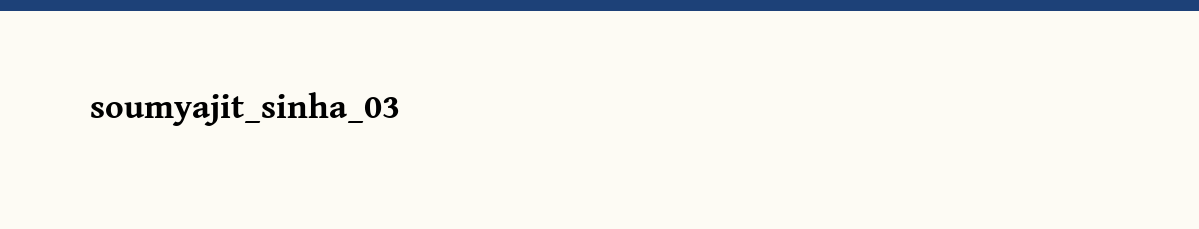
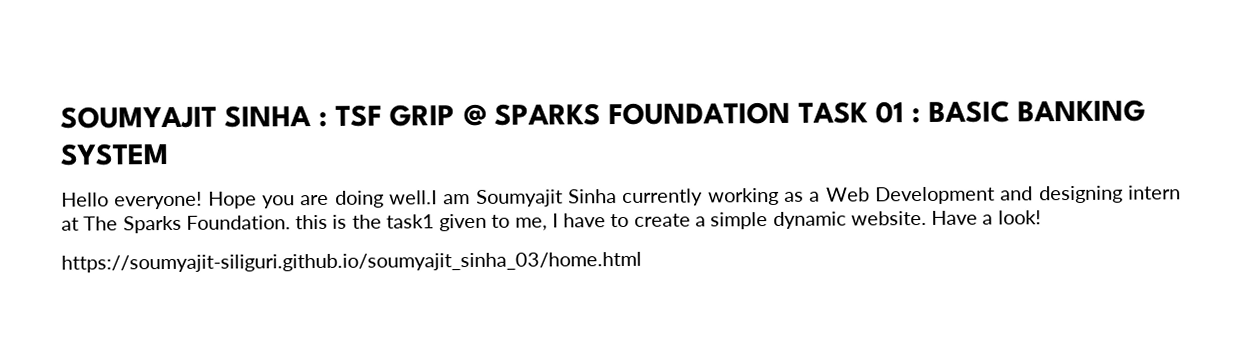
- soumyajit_sinha_03
+ SOUMYAJIT SINHA : TSF GRIP @ SPARKS FOUNDATION TASK 01 : BASIC BANKING SYSTEM
+ Hello everyone! Hope you are doing well.I am Soumyajit Sinha currently working as a Web Development and designing intern at The Sparks Foundation. this is the task1 given to me, I have to create a simple dynamic website. Have a look!
+ https://soumyajit-siliguri.github.io/soumyajit_sinha_03/home.html

